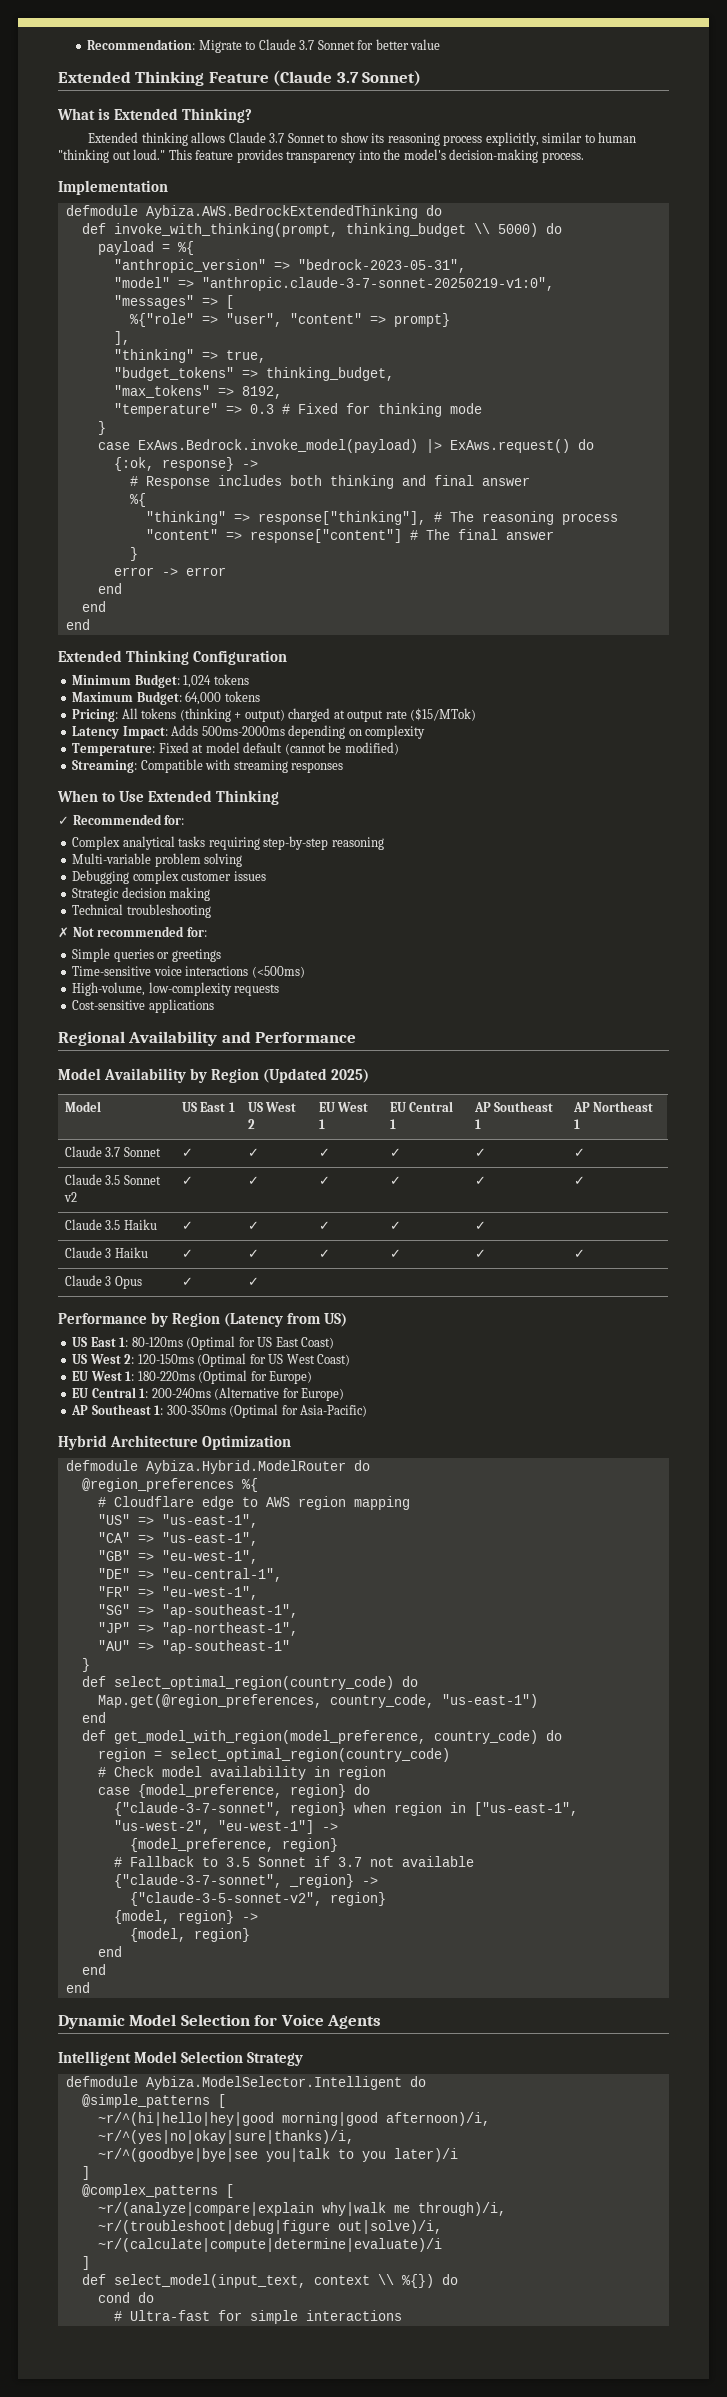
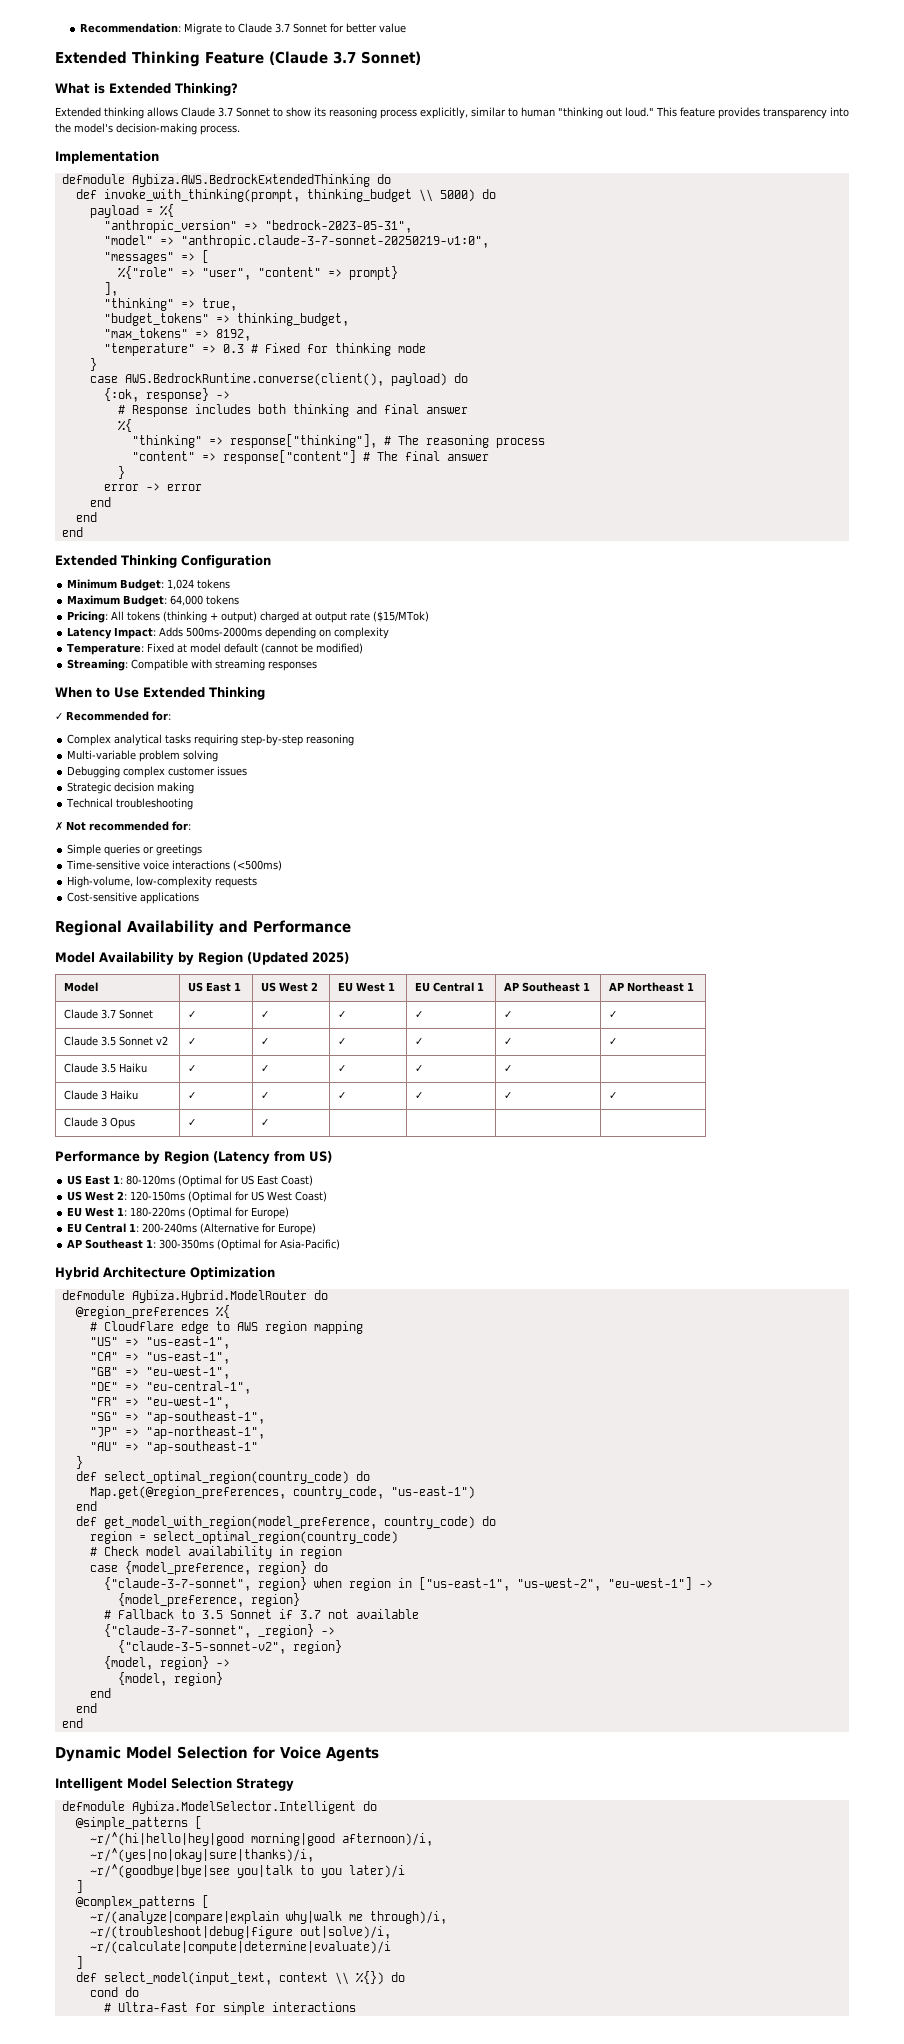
- case ExAws.Bedrock.invoke_model(payload) |> ExAws.request() do
+ case AWS.BedrockRuntime.converse(client(), payload) do

